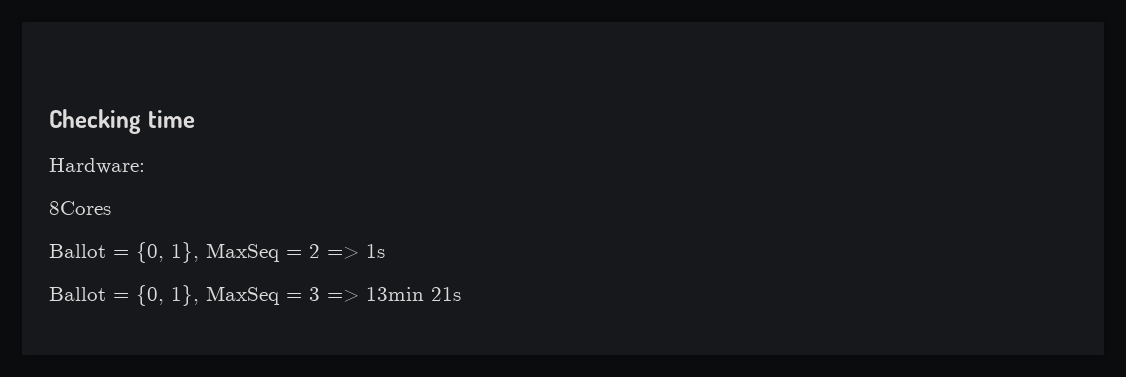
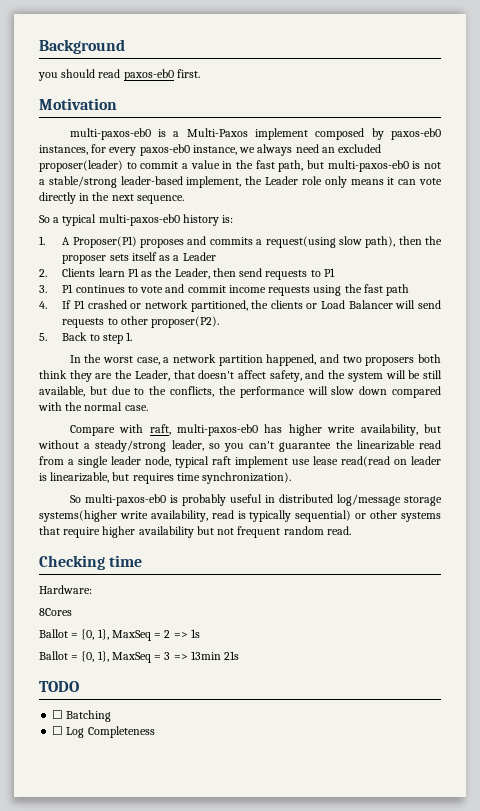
+ Background
+ you should read paxos-eb0 first.
+ Motivation
+ multi-paxos-eb0 is a Multi-Paxos implement composed by paxos-eb0 instances, for every paxos-eb0 instance, we always need an excluded proposer(leader) to commit a value in the fast path, but multi-paxos-eb0 is not a stable/strong leader-based implement, the Leader role only means it can vote directly in the next sequence.
+ So a typical multi-paxos-eb0 history is:
+ 1. A Proposer(P1) proposes and commits a request(using slow path), then the proposer sets itself as a Leader
+ 2. Clients learn P1 as the Leader, then send requests to P1
+ 3. P1 continues to vote and commit income requests using the fast path
+ 4. If P1 crashed or network partitioned, the clients or Load Balancer will send requests to other proposer(P2).
+ 5. Back to step 1.
+ In the worst case, a network partition happened, and two proposers both think they are the Leader, that doesn't affect safety, and the system will be still available, but due to the conflicts, the performance will slow down compared with the normal case.
+ Compare with raft, multi-paxos-eb0 has higher write availability, but without a steady/strong leader, so you can't guarantee the linearizable read from a single leader node, typical raft implement use lease read(read on leader is linearizable, but requires time synchronization).
+ So multi-paxos-eb0 is probably useful in distributed log/message storage systems(higher write availability, read is typically sequential) or other systems that require higher availability but not frequent random read.
+ TODO
+ ☐ Batching
+ ☐ Log Completeness

